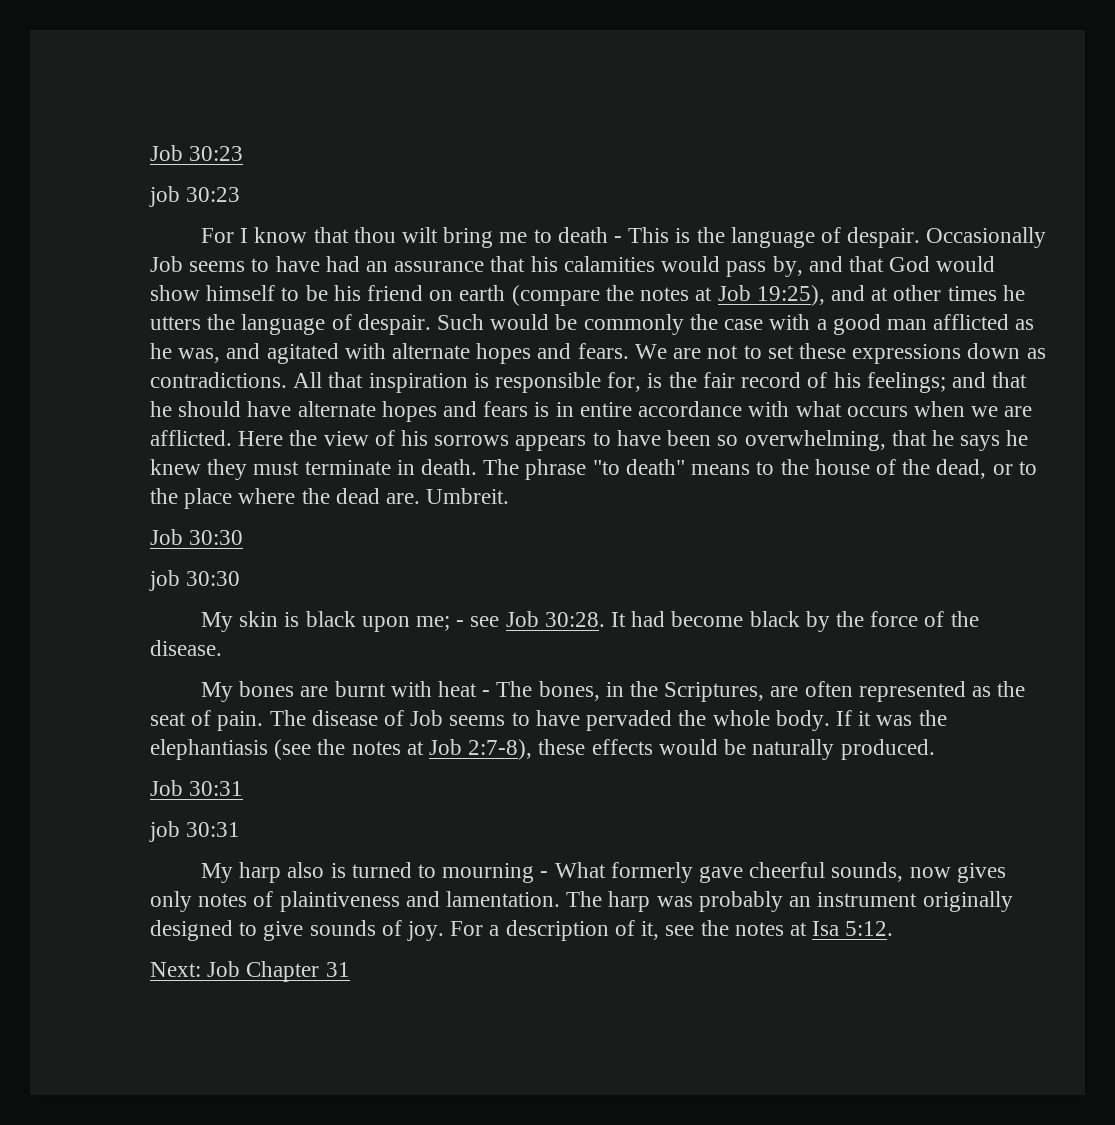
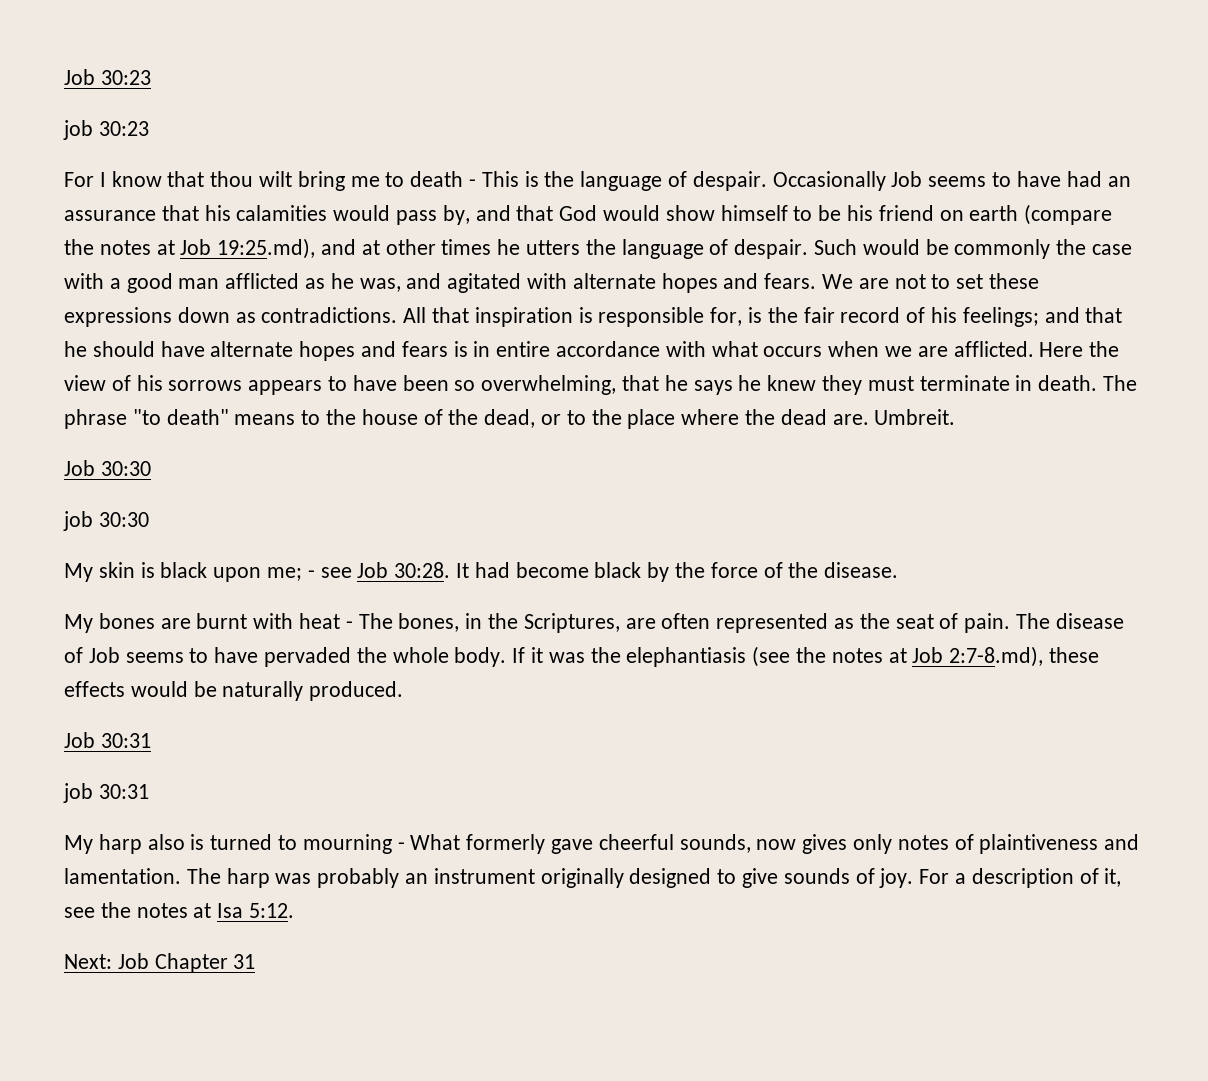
- Occasionally Job seems to have had an assurance that his calamities would pass by, and that God would show himself to be his friend on earth (compare the notes at Job 19:25), and at other times he utters the language of despair.
+ Occasionally Job seems to have had an assurance that his calamities would pass by, and that God would show himself to be his friend on earth (compare the notes at Job 19:25.md), and at other times he utters the language of despair.
- If it was the elephantiasis (see the notes at Job 2:7-8), these effects would be naturally produced.
+ If it was the elephantiasis (see the notes at Job 2:7-8.md), these effects would be naturally produced.

